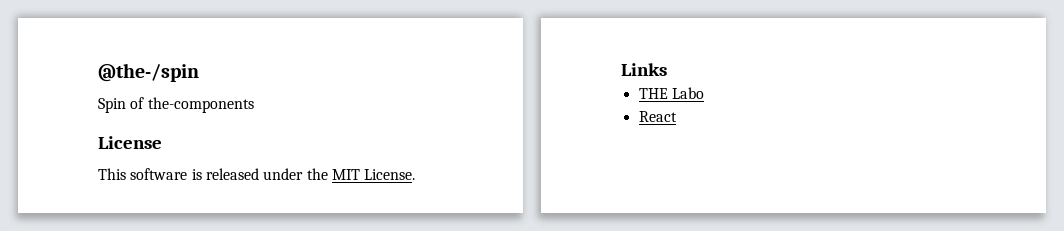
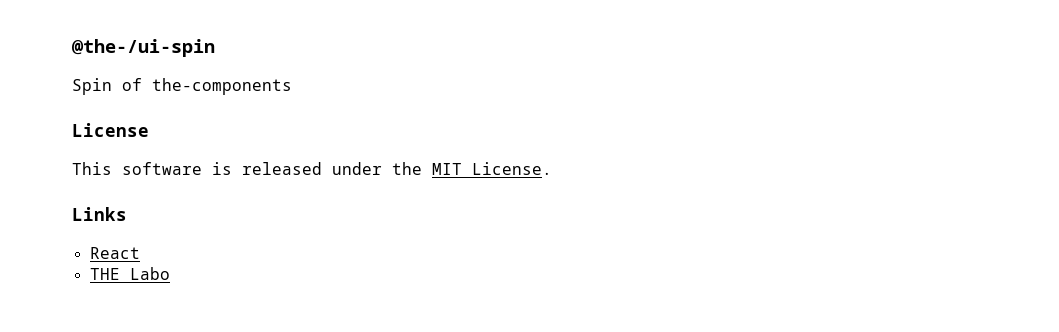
- @the-/spin
+ @the-/ui-spin
+ React
- React

